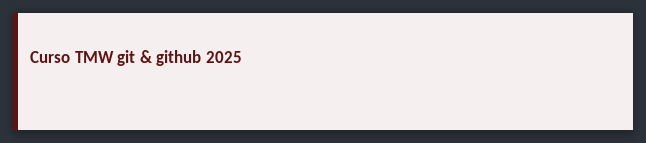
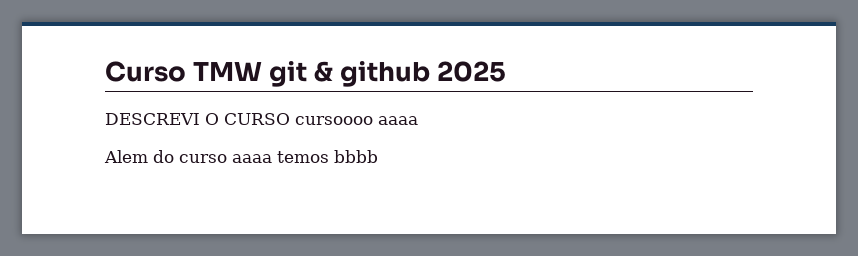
+ DESCREVI O CURSO cursoooo aaaa
+ Alem do curso aaaa temos bbbb

